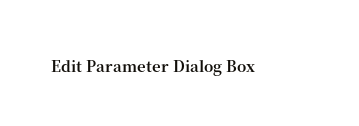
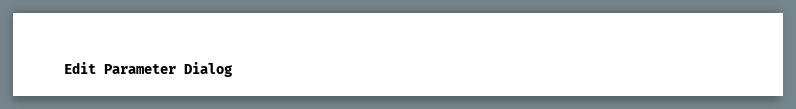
- Edit Parameter Dialog Box
+ Edit Parameter Dialog

